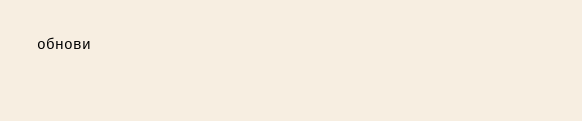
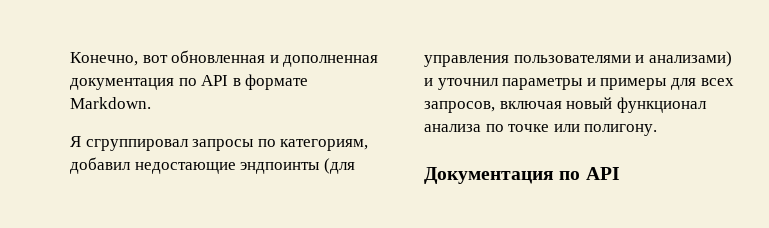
- обнови
+ Конечно, вот обновленная и дополненная документация по API в формате Markdown.
+ Я сгруппировал запросы по категориям, добавил недостающие эндпоинты (для управления пользователями и анализами) и уточнил параметры и примеры для всех запросов, включая новый функционал анализа по точке или полигону.
+ Документация по API

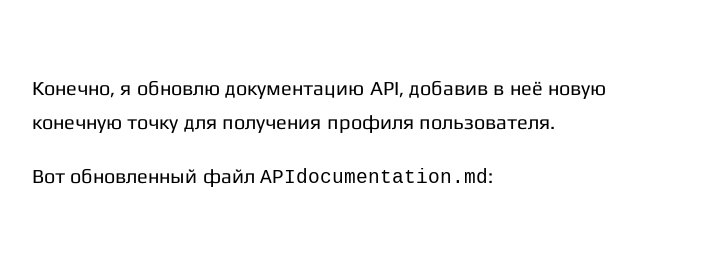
- Конечно, вот обновленная и дополненная документация по API в формате Markdown.
- Я сгруппировал запросы по категориям, добавил недостающие эндпоинты (для управления пользователями и анализами) и уточнил параметры и примеры для всех запросов, включая новый функционал анализа по точке или полигону.
- Документация по API
+ Конечно, я обновлю документацию API, добавив в неё новую конечную точку для получения профиля пользователя.
+ Вот обновленный файл APIdocumentation.md:

